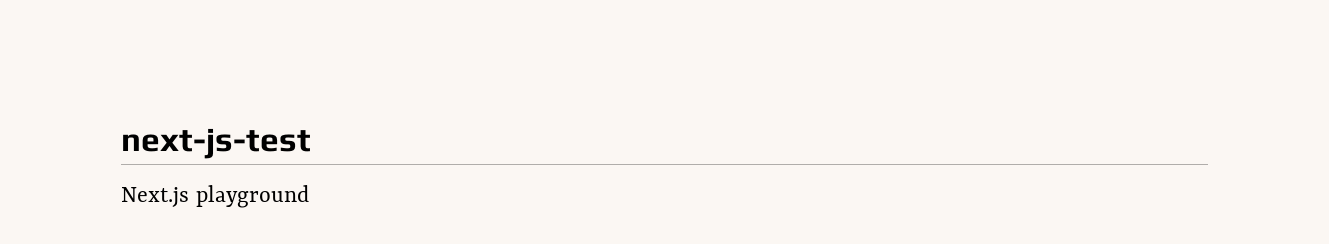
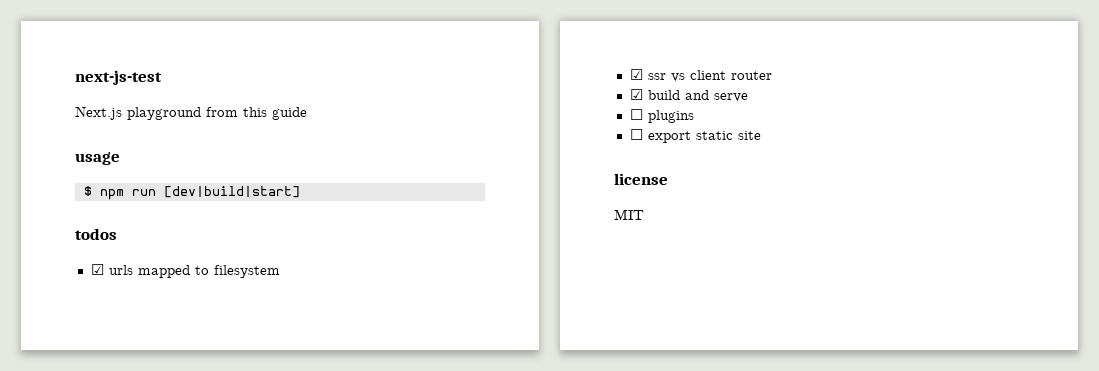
- Next.js playground
+ Next.js playground from this guide
+ usage
+ $ npm run [dev|build|start]
+ todos
+ ☑ urls mapped to filesystem
+ ☑ ssr vs client router
+ ☑ build and serve
+ ☐ plugins
+ ☐ export static site
+ license
+ MIT

